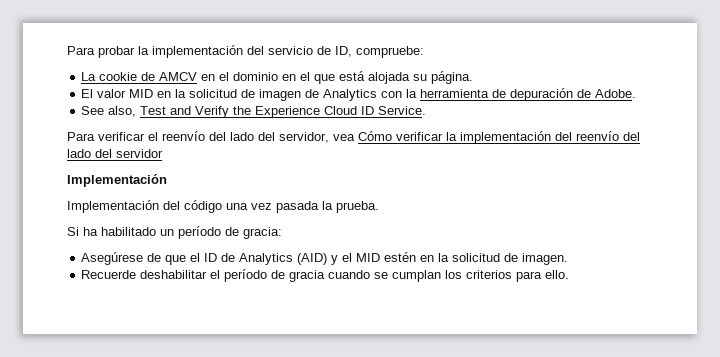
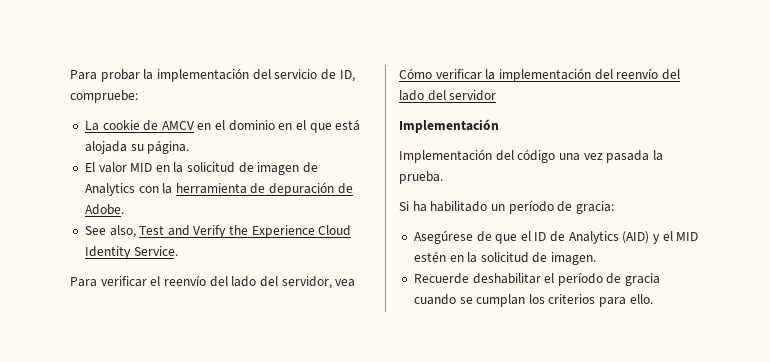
- See also, Test and Verify the Experience Cloud ID Service.
+ See also, Test and Verify the Experience Cloud Identity Service.

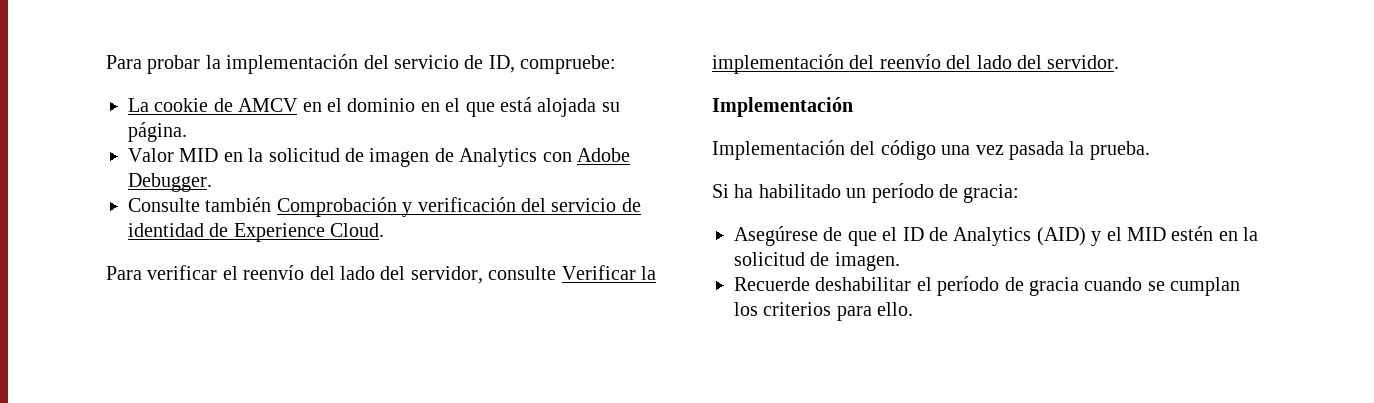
- El valor MID en la solicitud de imagen de Analytics con la herramienta de depuración de Adobe.
- See also, Test and Verify the Experience Cloud Identity Service.
+ Valor MID en la solicitud de imagen de Analytics con Adobe Debugger.
+ Consulte también Comprobación y verificación del servicio de identidad de Experience Cloud.
- Para verificar el reenvío del lado del servidor, vea Cómo verificar la implementación del reenvío del lado del servidor
+ Para verificar el reenvío del lado del servidor, consulte Verificar la implementación del reenvío del lado del servidor.

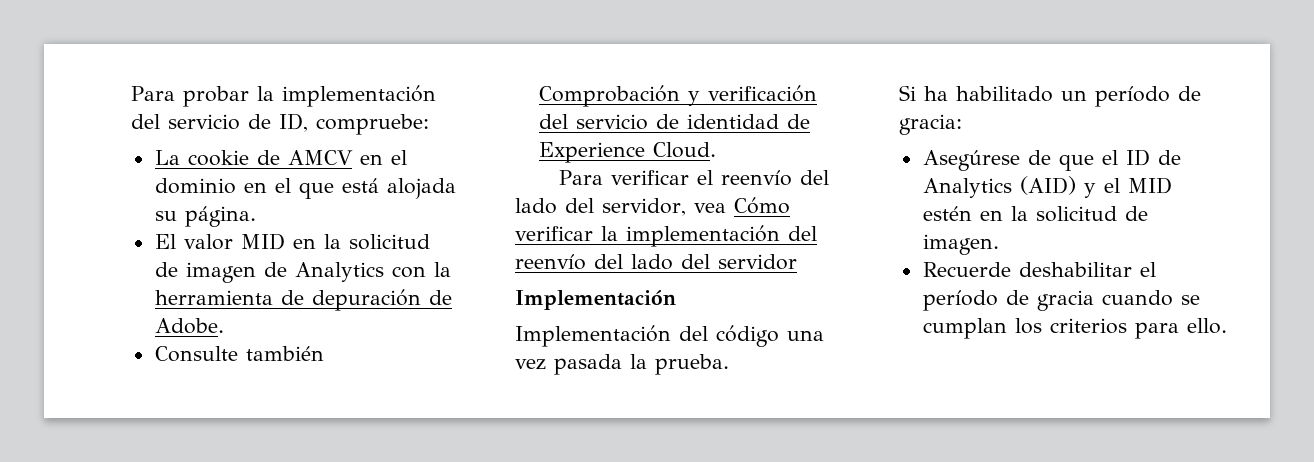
- Valor MID en la solicitud de imagen de Analytics con Adobe Debugger.
+ El valor MID en la solicitud de imagen de Analytics con la herramienta de depuración de Adobe.
- Para verificar el reenvío del lado del servidor, consulte Verificar la implementación del reenvío del lado del servidor.
+ Para verificar el reenvío del lado del servidor, vea Cómo verificar la implementación del reenvío del lado del servidor

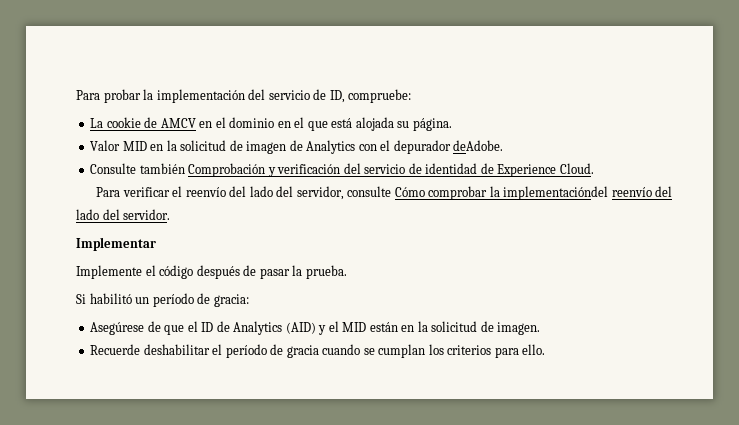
- El valor MID en la solicitud de imagen de Analytics con la herramienta de depuración de Adobe.
+ Valor MID en la solicitud de imagen de Analytics con el depurador deAdobe.
- Para verificar el reenvío del lado del servidor, vea Cómo verificar la implementación del reenvío del lado del servidor
- Implementación
- Implementación del código una vez pasada la prueba.
+ Para verificar el reenvío del lado del servidor, consulte Cómo comprobar la implementacióndel reenvío del lado del servidor.
+ Implementar
+ Implemente el código después de pasar la prueba.
- Si ha habilitado un período de gracia:
+ Si habilitó un período de gracia:
- Asegúrese de que el ID de Analytics (AID) y el MID estén en la solicitud de imagen.
+ Asegúrese de que el ID de Analytics (AID) y el MID están en la solicitud de imagen.

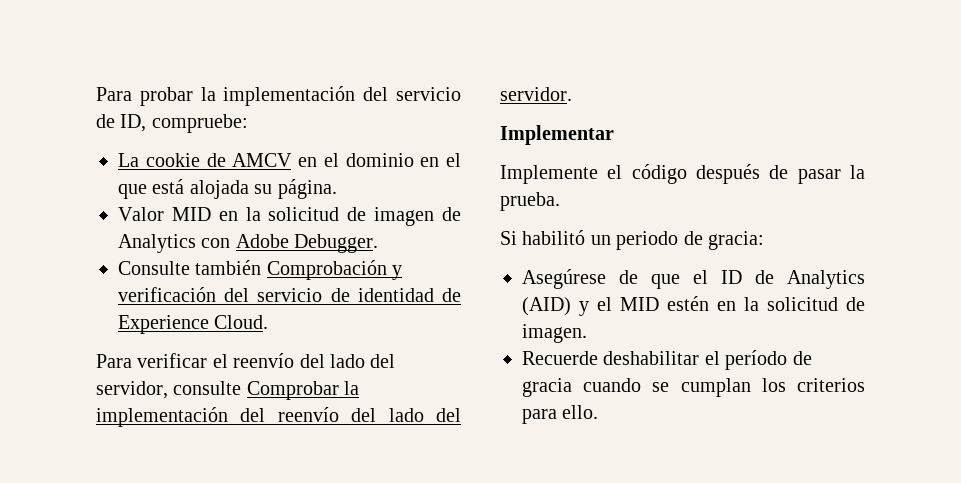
- Valor MID en la solicitud de imagen de Analytics con el depurador deAdobe.
+ Valor MID en la solicitud de imagen de Analytics con Adobe Debugger.
- Para verificar el reenvío del lado del servidor, consulte Cómo comprobar la implementacióndel reenvío del lado del servidor.
+ Para verificar el reenvío del lado del servidor, consulte Comprobar la implementación del reenvío del lado del servidor.
- Si habilitó un período de gracia:
+ Si habilitó un periodo de gracia:
- Asegúrese de que el ID de Analytics (AID) y el MID están en la solicitud de imagen.
+ Asegúrese de que el ID de Analytics (AID) y el MID estén en la solicitud de imagen.

